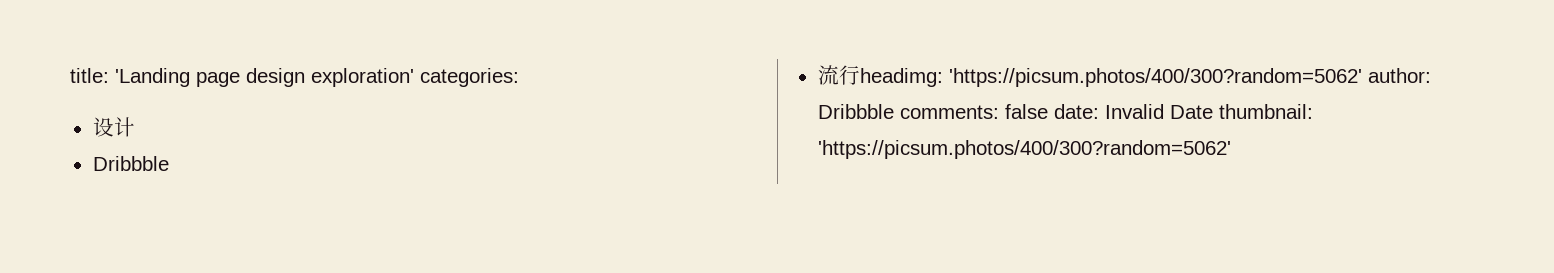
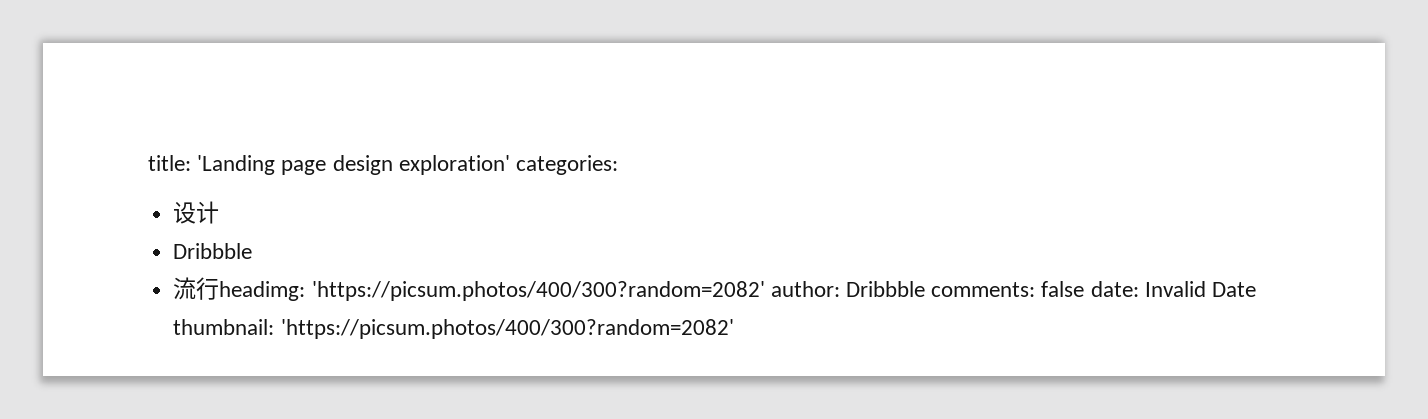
- 流行headimg: 'https://picsum.photos/400/300?random=5062' author: Dribbble comments: false date: Invalid Date thumbnail: 'https://picsum.photos/400/300?random=5062'
+ 流行headimg: 'https://picsum.photos/400/300?random=2082' author: Dribbble comments: false date: Invalid Date thumbnail: 'https://picsum.photos/400/300?random=2082'

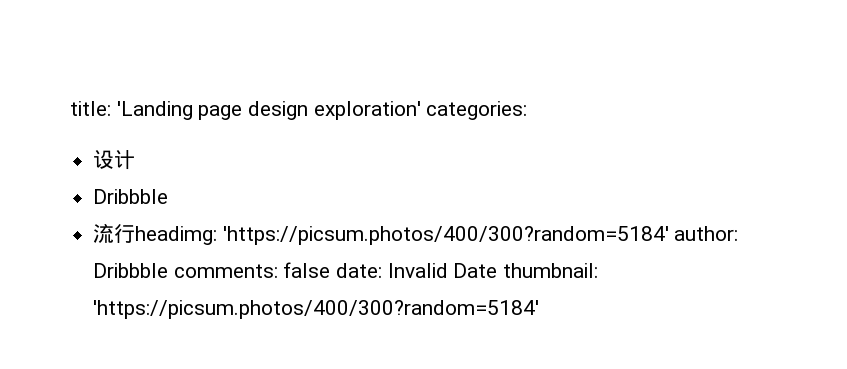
- 流行headimg: 'https://picsum.photos/400/300?random=2082' author: Dribbble comments: false date: Invalid Date thumbnail: 'https://picsum.photos/400/300?random=2082'
+ 流行headimg: 'https://picsum.photos/400/300?random=5184' author: Dribbble comments: false date: Invalid Date thumbnail: 'https://picsum.photos/400/300?random=5184'

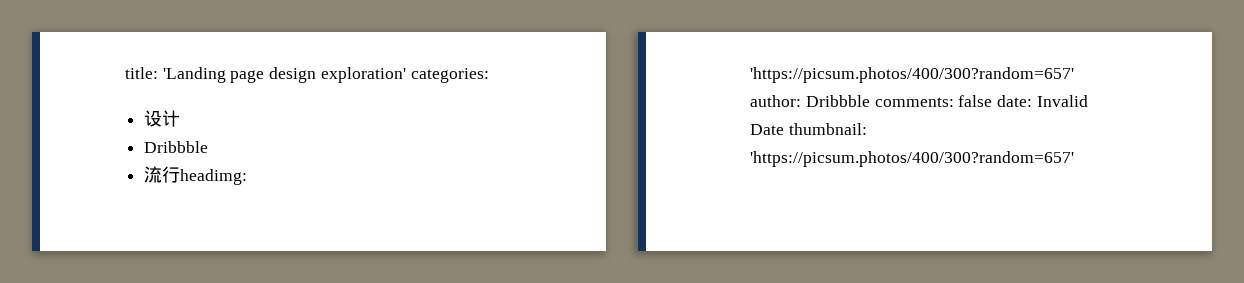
- 流行headimg: 'https://picsum.photos/400/300?random=5184' author: Dribbble comments: false date: Invalid Date thumbnail: 'https://picsum.photos/400/300?random=5184'
+ 流行headimg: 'https://picsum.photos/400/300?random=657' author: Dribbble comments: false date: Invalid Date thumbnail: 'https://picsum.photos/400/300?random=657'

